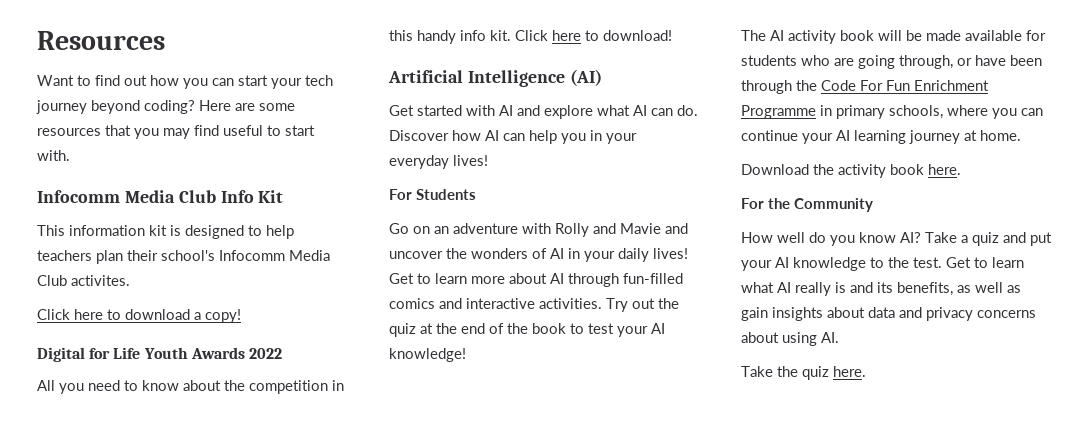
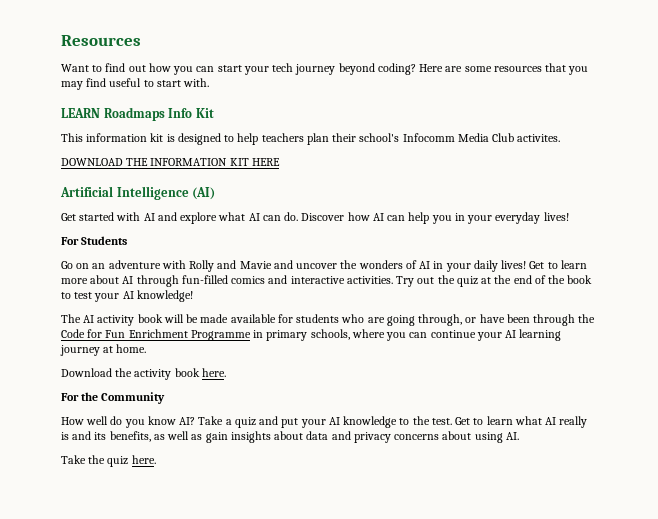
- Infocomm Media Club Info Kit
+ LEARN Roadmaps Info Kit
- Click here to download a copy!
- Digital for Life Youth Awards 2022
- All you need to know about the competition in this handy info kit. Click here to download!
+ DOWNLOAD THE INFORMATION KIT HERE
- The AI activity book will be made available for students who are going through, or have been through the Code For Fun Enrichment Programme in primary schools, where you can continue your AI learning journey at home.
+ The AI activity book will be made available for students who are going through, or have been through the Code for Fun Enrichment Programme in primary schools, where you can continue your AI learning journey at home.

